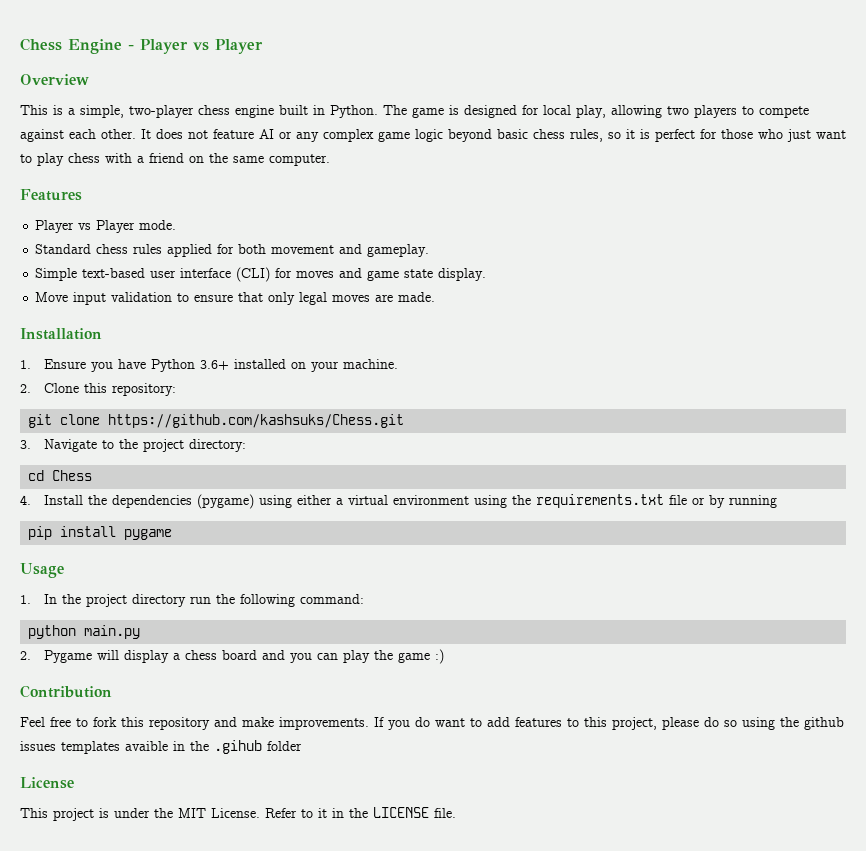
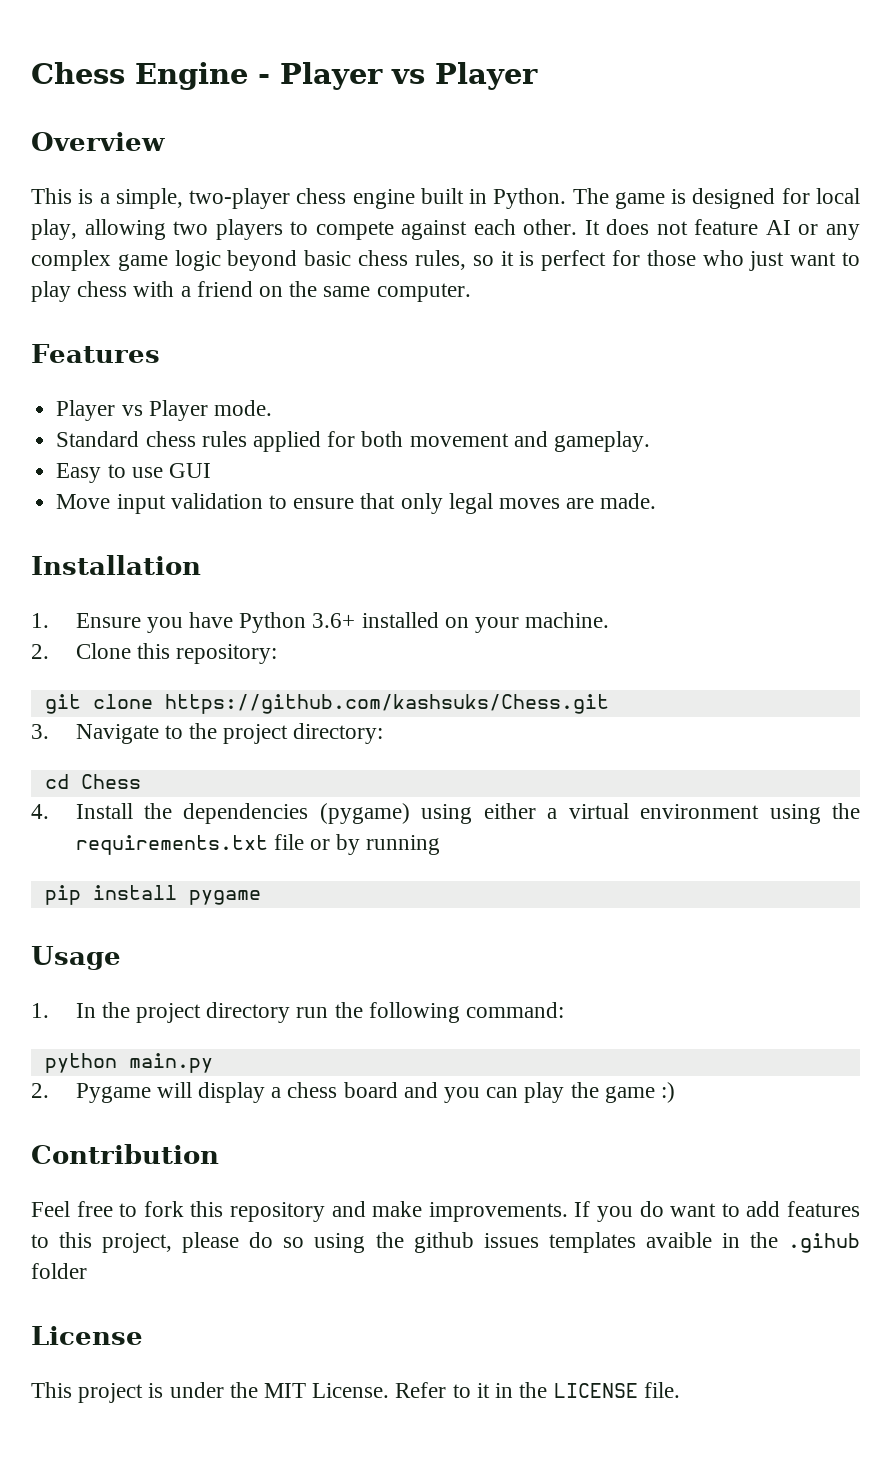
- Simple text-based user interface (CLI) for moves and game state display.
+ Easy to use GUI

